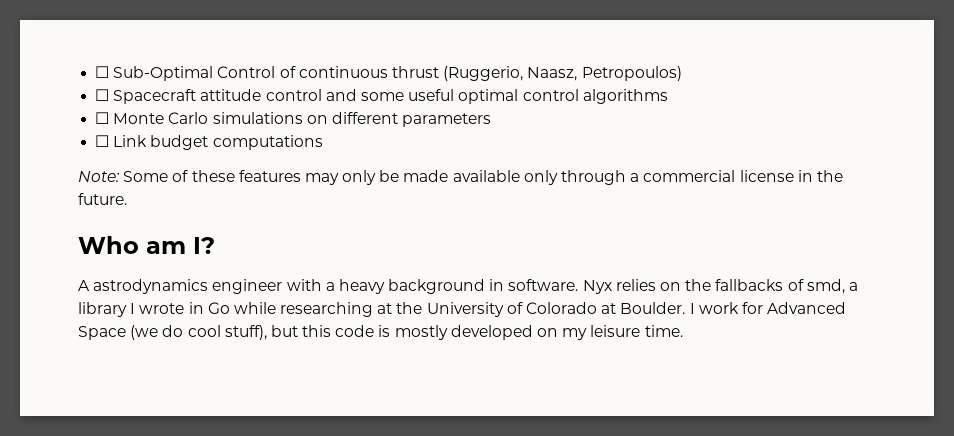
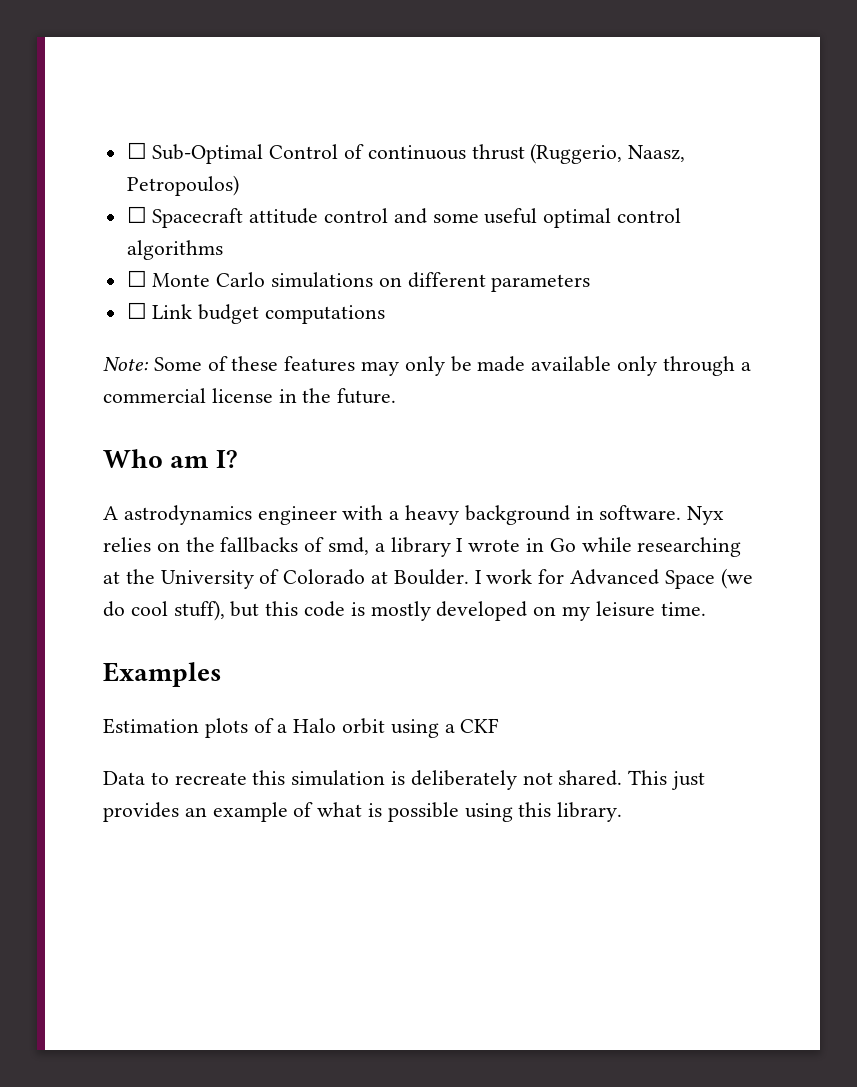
+ Examples
+ Estimation plots of a Halo orbit using a CKF
+ Data to recreate this simulation is deliberately not shared. This just provides an example of what is possible using this library.

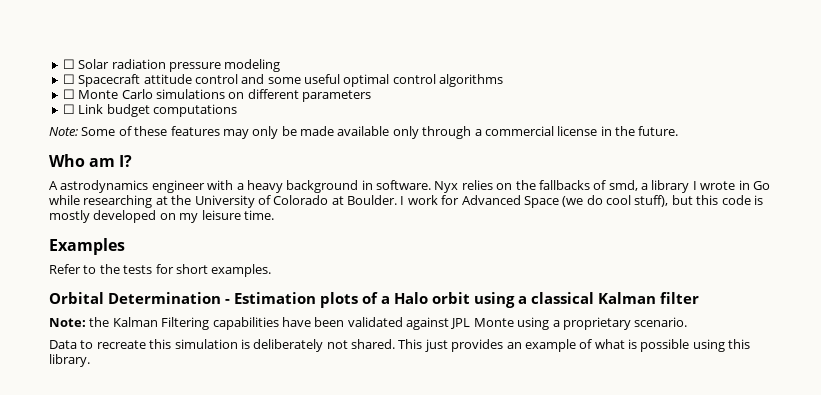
- ☐ Sub-Optimal Control of continuous thrust (Ruggerio, Naasz, Petropoulos)
+ ☐ Solar radiation pressure modeling
- Estimation plots of a Halo orbit using a CKF
+ Refer to the tests for short examples.
+ Orbital Determination - Estimation plots of a Halo orbit using a classical Kalman filter
+ Note: the Kalman Filtering capabilities have been validated against JPL Monte using a proprietary scenario.

